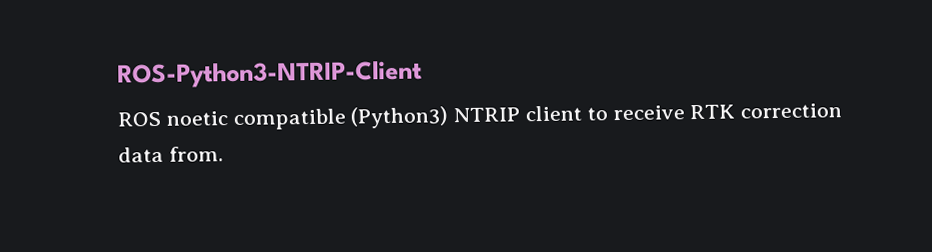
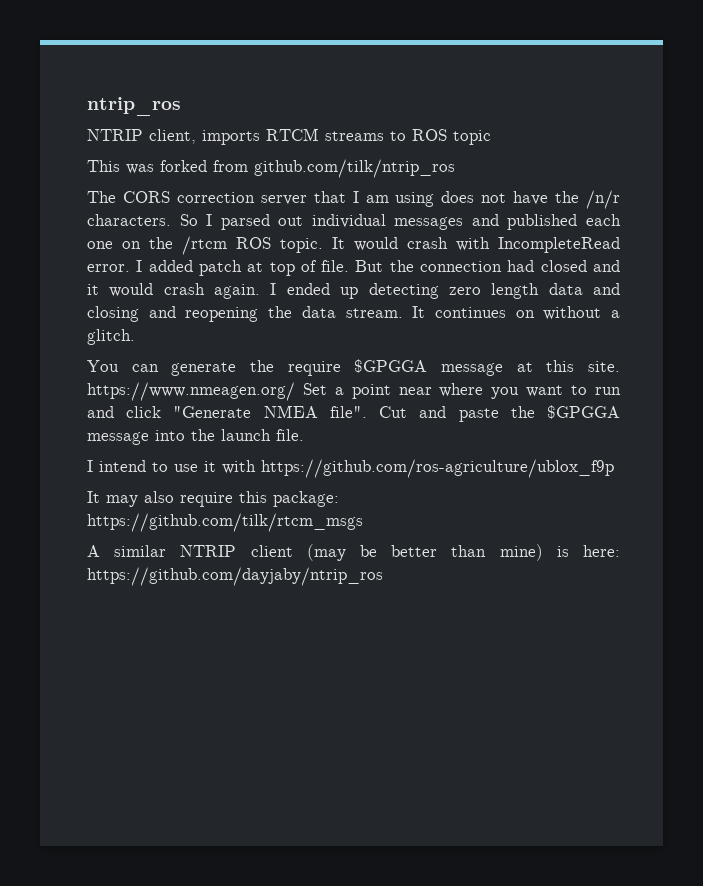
- ROS-Python3-NTRIP-Client
- ROS noetic compatible (Python3) NTRIP client to receive RTK correction data from.
+ ntrip_ros
+ NTRIP client, imports RTCM streams to ROS topic
+ This was forked from github.com/tilk/ntrip_ros
+ The CORS correction server that I am using does not have the /n/r characters. So I parsed out individual messages and published each one on the /rtcm ROS topic. It would crash with IncompleteRead error. I added patch at top of file. But the connection had closed and it would crash again. I ended up detecting zero length data and closing and reopening the data stream. It continues on without a glitch.
+ You can generate the require $GPGGA message at this site. https://www.nmeagen.org/ Set a point near where you want to run and click "Generate NMEA file". Cut and paste the $GPGGA message into the launch file.
+ I intend to use it with https://github.com/ros-agriculture/ublox_f9p
+ It may also require this package: https://github.com/tilk/rtcm_msgs
+ A similar NTRIP client (may be better than mine) is here: https://github.com/dayjaby/ntrip_ros

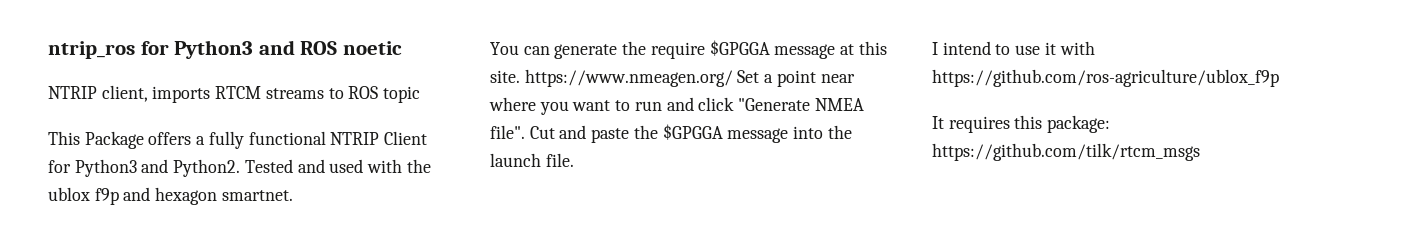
- ntrip_ros
+ ntrip_ros for Python3 and ROS noetic
- This was forked from github.com/tilk/ntrip_ros
- The CORS correction server that I am using does not have the /n/r characters. So I parsed out individual messages and published each one on the /rtcm ROS topic. It would crash with IncompleteRead error. I added patch at top of file. But the connection had closed and it would crash again. I ended up detecting zero length data and closing and reopening the data stream. It continues on without a glitch.
+ This Package offers a fully functional NTRIP Client for Python3 and Python2. Tested and used with the ublox f9p and hexagon smartnet.
- It may also require this package: https://github.com/tilk/rtcm_msgs
+ It requires this package: https://github.com/tilk/rtcm_msgs
- A similar NTRIP client (may be better than mine) is here: https://github.com/dayjaby/ntrip_ros

